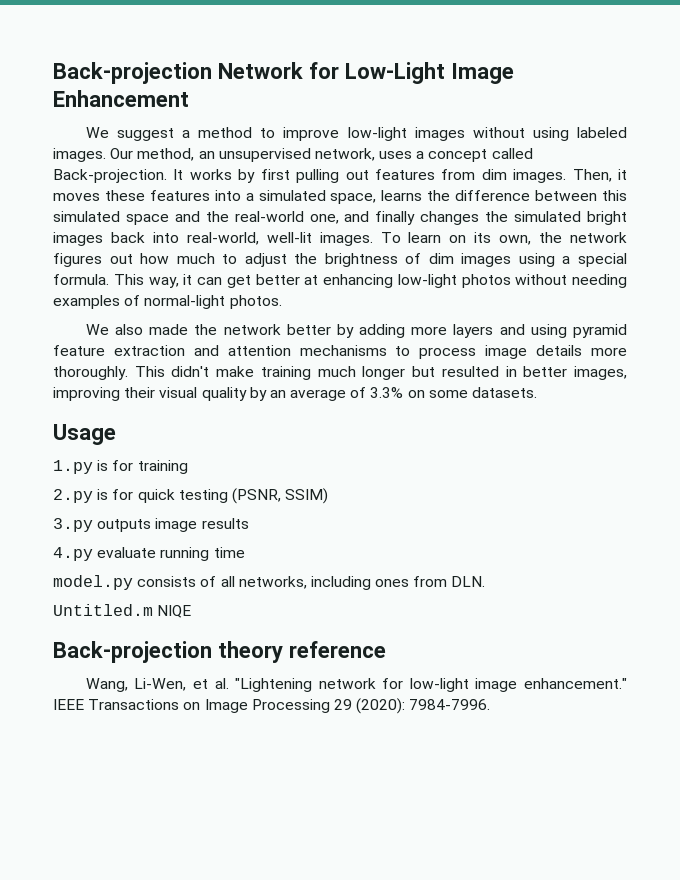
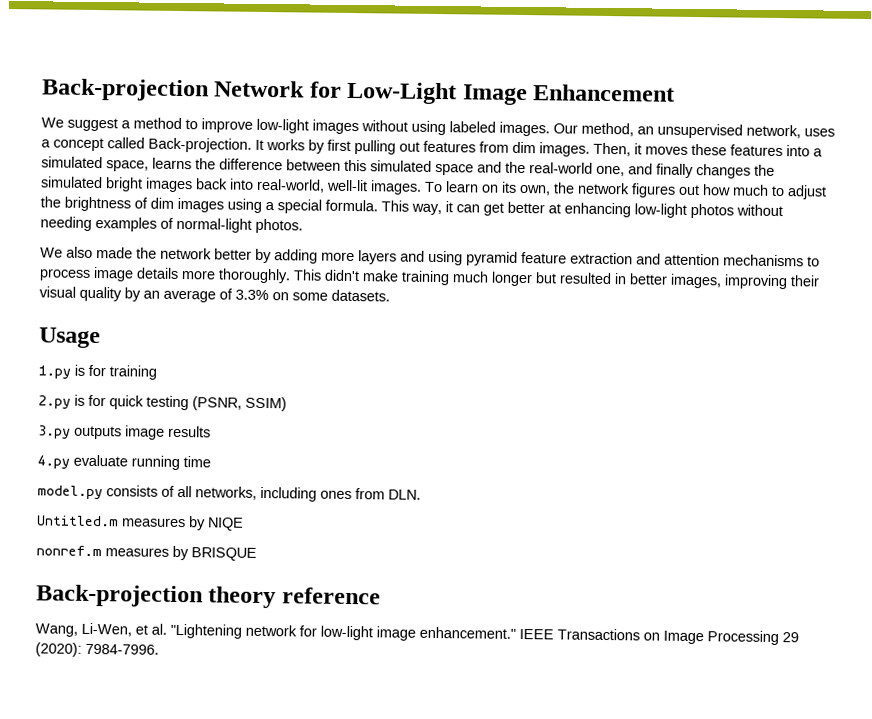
- Untitled.m NIQE
+ Untitled.m measures by NIQE
+ nonref.m measures by BRISQUE

